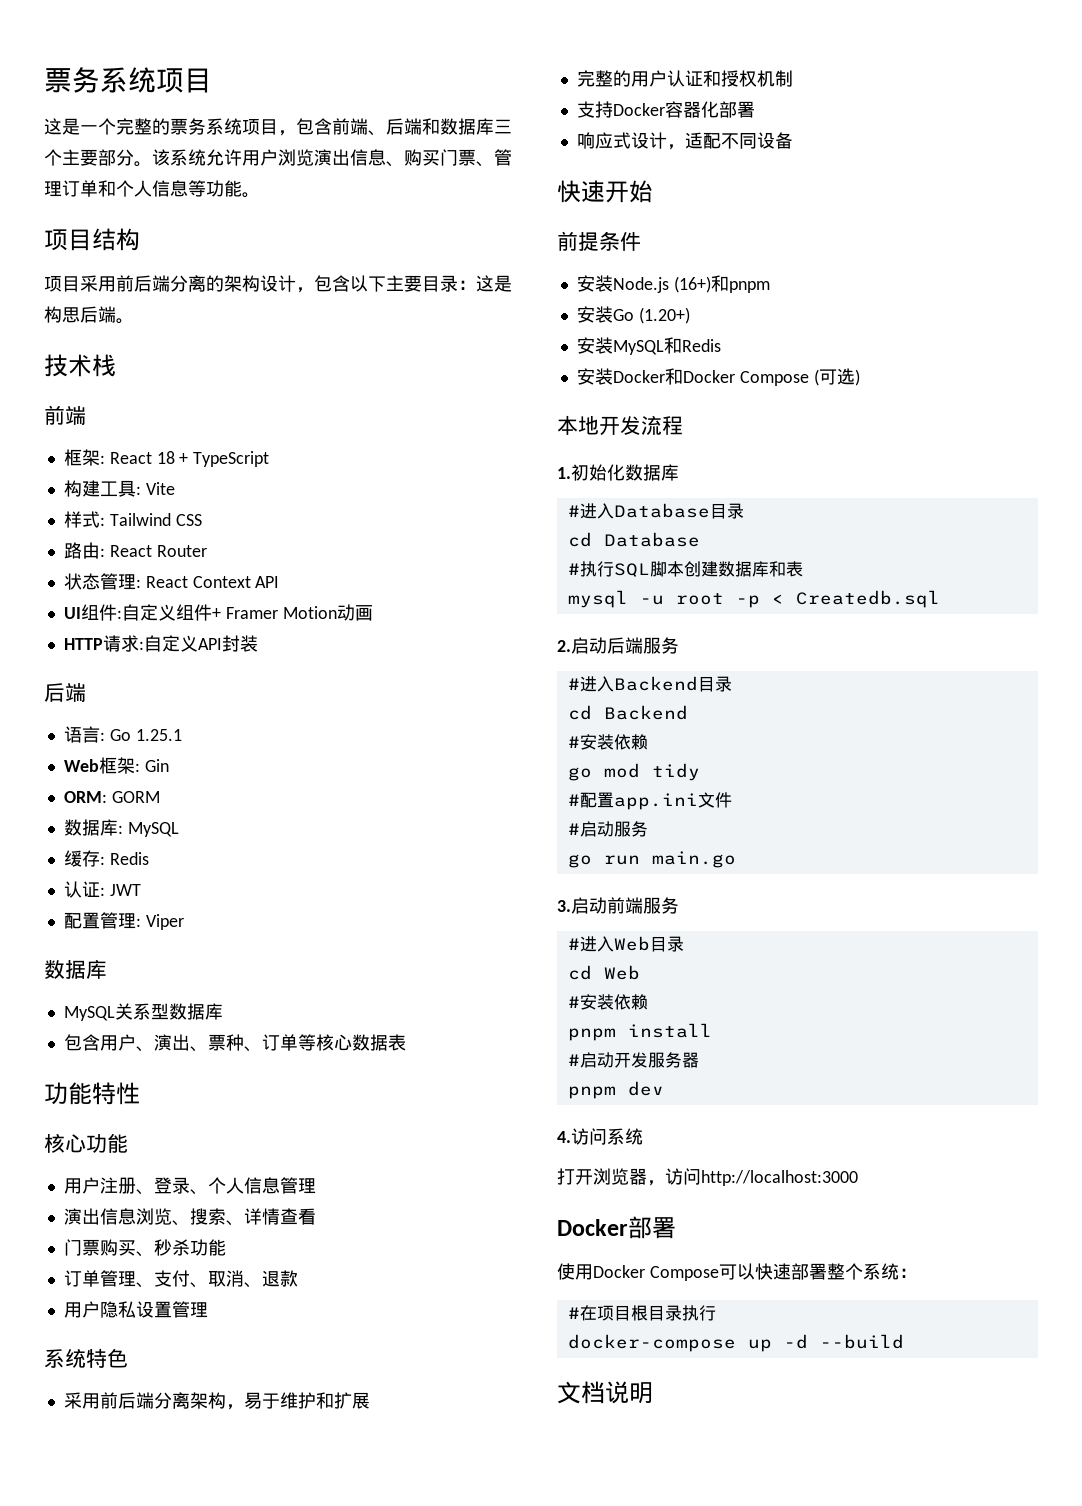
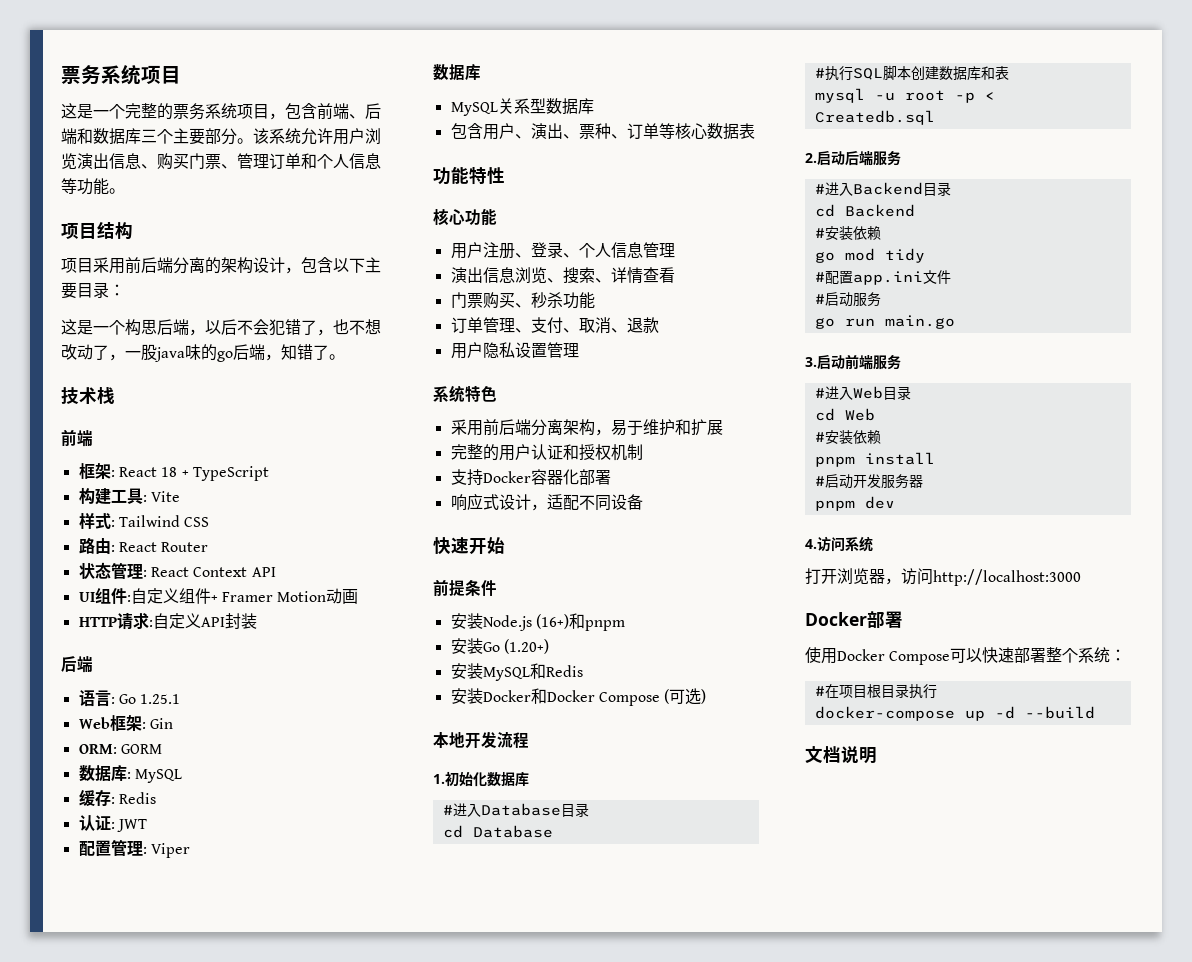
- 项目采用前后端分离的架构设计，包含以下主要目录：这是构思后端。
+ 项目采用前后端分离的架构设计，包含以下主要目录：
+ 这是一个构思后端，以后不会犯错了，也不想改动了，一股java味的go后端，知错了。

